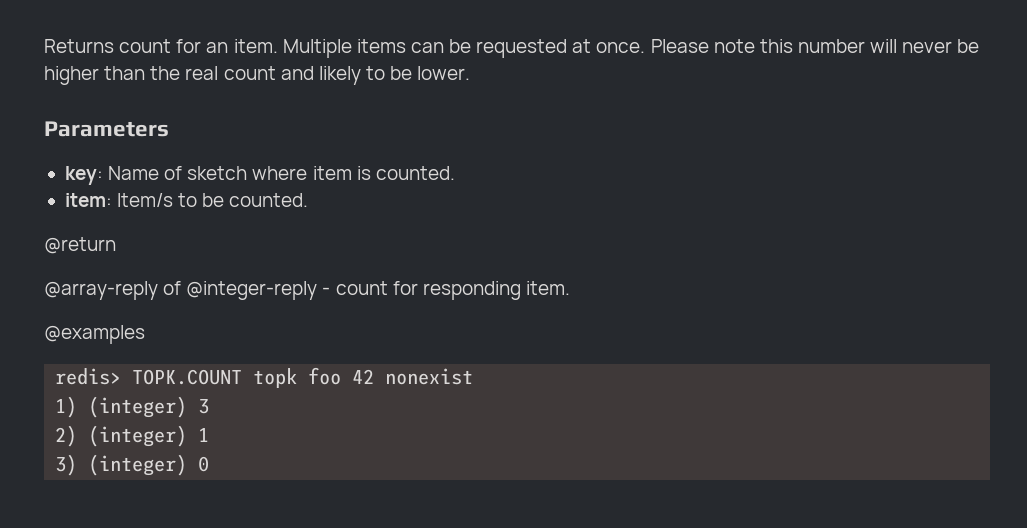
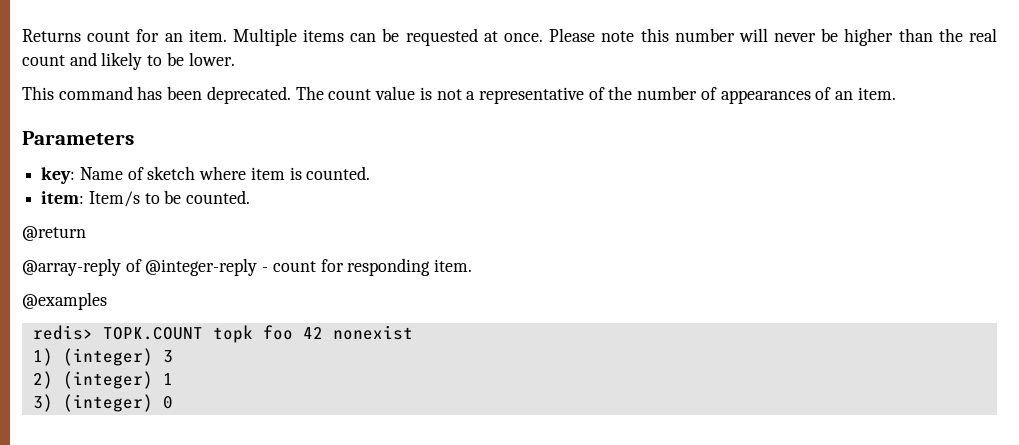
+ This command has been deprecated. The count value is not a representative of the number of appearances of an item.

